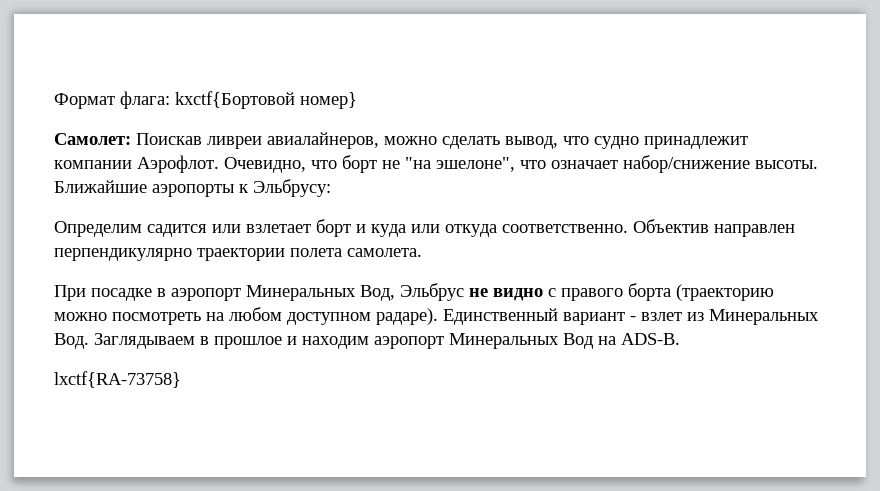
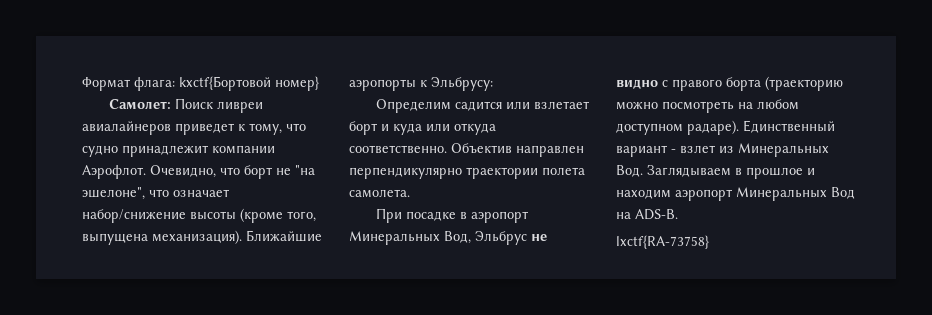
- Самолет: Поискав ливреи авиалайнеров, можно сделать вывод, что судно принадлежит компании Аэрофлот.
+ Самолет: Поиск ливреи авиалайнеров приведет к тому, что судно принадлежит компании Аэрофлот.
- Очевидно, что борт не "на эшелоне", что означает набор/снижение высоты.
+ Очевидно, что борт не "на эшелоне", что означает набор/снижение высоты (кроме того, выпущена механизация).

